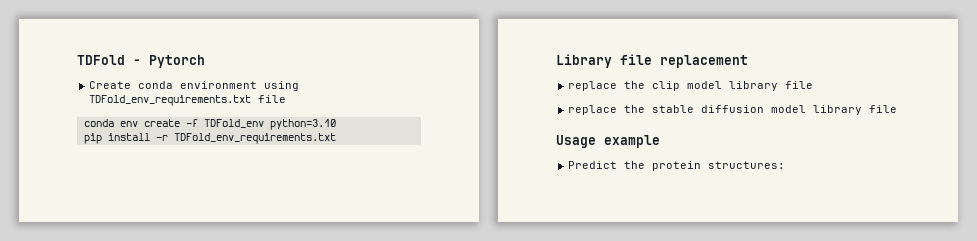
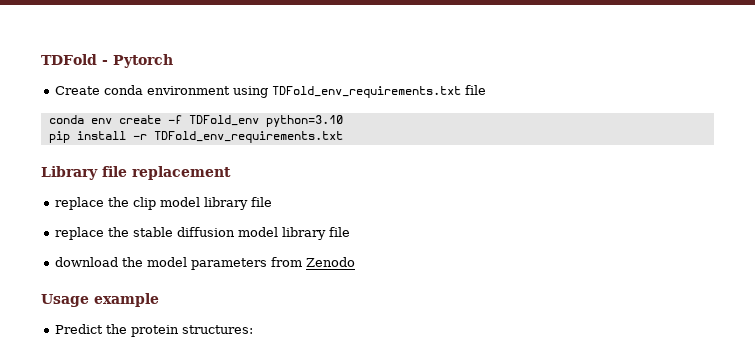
+ download the model parameters from Zenodo

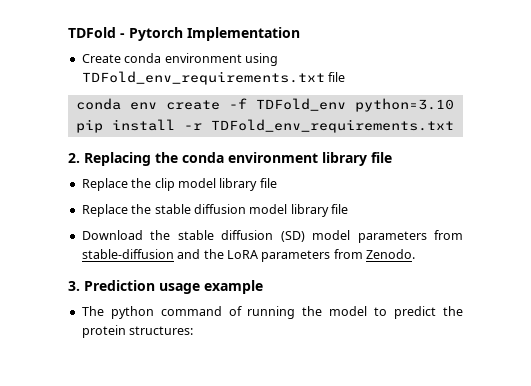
- TDFold - Pytorch
+ TDFold - Pytorch Implementation
- Library file replacement
- replace the clip model library file
+ 2. Replacing the conda environment library file
+ Replace the clip model library file
- replace the stable diffusion model library file
+ Replace the stable diffusion model library file
- download the model parameters from Zenodo
- Usage example
- Predict the protein structures:
+ Download the stable diffusion (SD) model parameters from stable-diffusion and the LoRA parameters from Zenodo.
+ 3. Prediction usage example
+ The python command of running the model to predict the protein structures:

